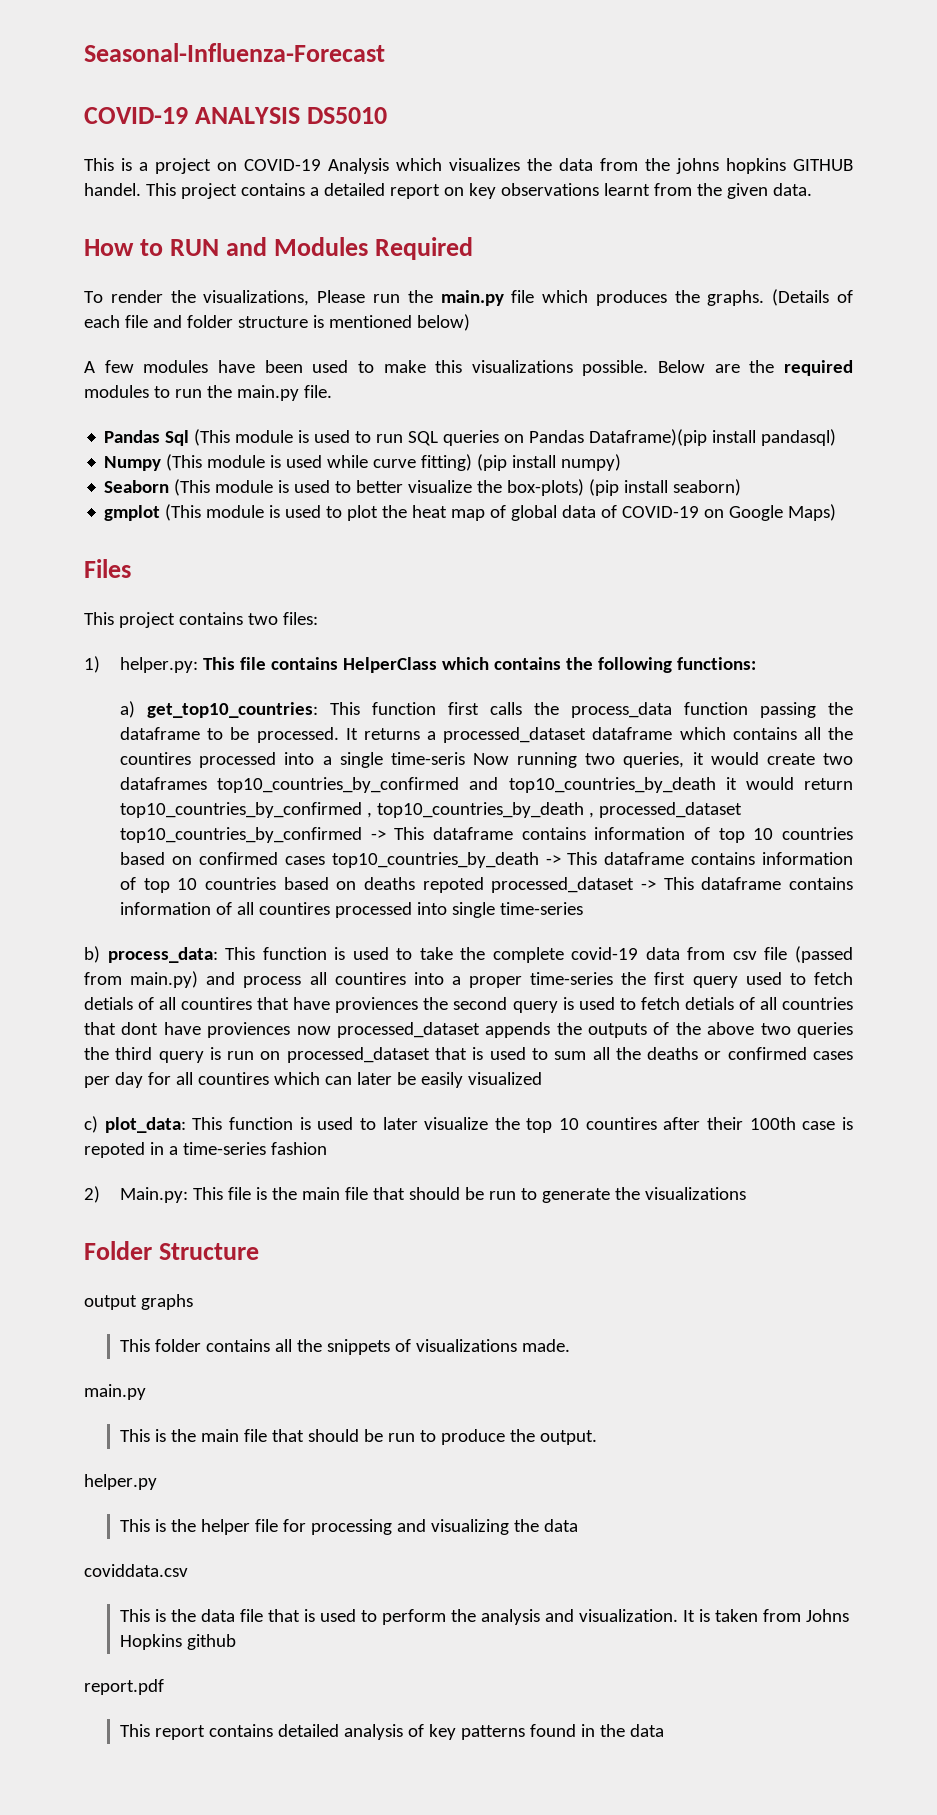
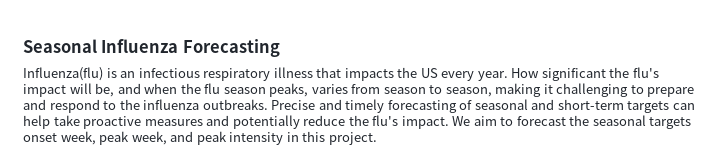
- Seasonal-Influenza-Forecast
- COVID-19 ANALYSIS DS5010
- This is a project on COVID-19 Analysis which visualizes the data from the johns hopkins GITHUB handel. This project contains a detailed report on key observations learnt from the given data.
- How to RUN and Modules Required
- To render the visualizations, Please run the main.py file which produces the graphs. (Details of each file and folder structure is mentioned below)
- A few modules have been used to make this visualizations possible. Below are the required modules to run the main.py file.
- Pandas Sql (This module is used to run SQL queries on Pandas Dataframe)(pip install pandasql)
- Numpy (This module is used while curve fitting) (pip install numpy)
- Seaborn (This module is used to better visualize the box-plots) (pip install seaborn)
- gmplot (This module is used to plot the heat map of global data of COVID-19 on Google Maps)
- Files
- This project contains two files:
- 1) helper.py: This file contains HelperClass which contains the following functions:
- a) get_top10_countries: This function first calls the process_data function passing the dataframe to be processed. It returns a processed_dataset dataframe which contains all the countires processed into a single time-seris Now running two queries, it would create two dataframes top10_countries_by_confirmed and top10_countries_by_death it would return top10_countries_by_confirmed , top10_countries_by_death , processed_dataset top10_countries_by_confirmed -> This dataframe contains information of top 10 countries based on confirmed cases top10_countries_by_death -> This dataframe contains information of top 10 countries based on deaths repoted processed_dataset -> This dataframe contains information of all countires processed into single time-series
- b) process_data: This function is used to take the complete covid-19 data from csv file (passed from main.py) and process all countires into a proper time-series the first query used to fetch detials of all countires that have proviences the second query is used to fetch detials of all countries that dont have proviences now processed_dataset appends the outputs of the above two queries the third query is run on processed_dataset that is used to sum all the deaths or confirmed cases per day for all countires which can later be easily visualized
- c) plot_data: This function is used to later visualize the top 10 countires after their 100th case is repoted in a time-series fashion
- 2) Main.py: This file is the main file that should be run to generate the visualizations
- Folder Structure
- output graphs
- This folder contains all the snippets of visualizations made.
- main.py
- This is the main file that should be run to produce the output.
- helper.py
- This is the helper file for processing and visualizing the data
- coviddata.csv
- This is the data file that is used to perform the analysis and visualization. It is taken from Johns Hopkins github
- report.pdf
- This report contains detailed analysis of key patterns found in the data
+ Seasonal Influenza Forecasting
+ Influenza(flu) is an infectious respiratory illness that impacts the US every year. How significant the flu's impact will be, and when the flu season peaks, varies from season to season, making it challenging to prepare and respond to the influenza outbreaks. Precise and timely forecasting of seasonal and short-term targets can help take proactive measures and potentially reduce the flu's impact. We aim to forecast the seasonal targets onset week, peak week, and peak intensity in this project.

